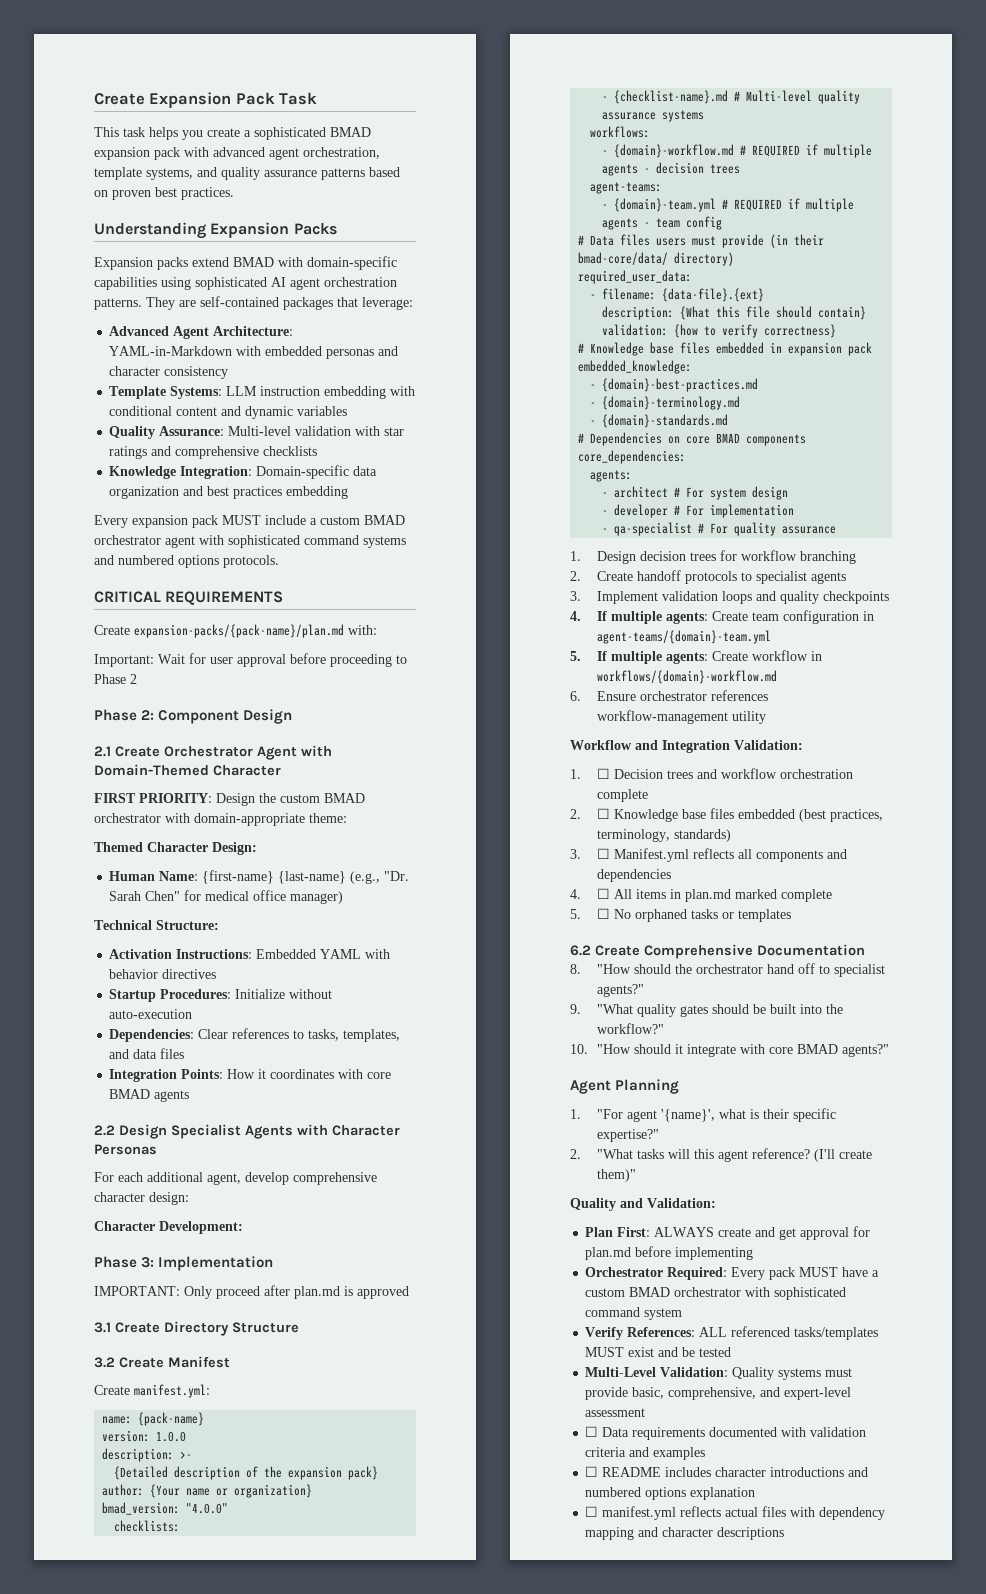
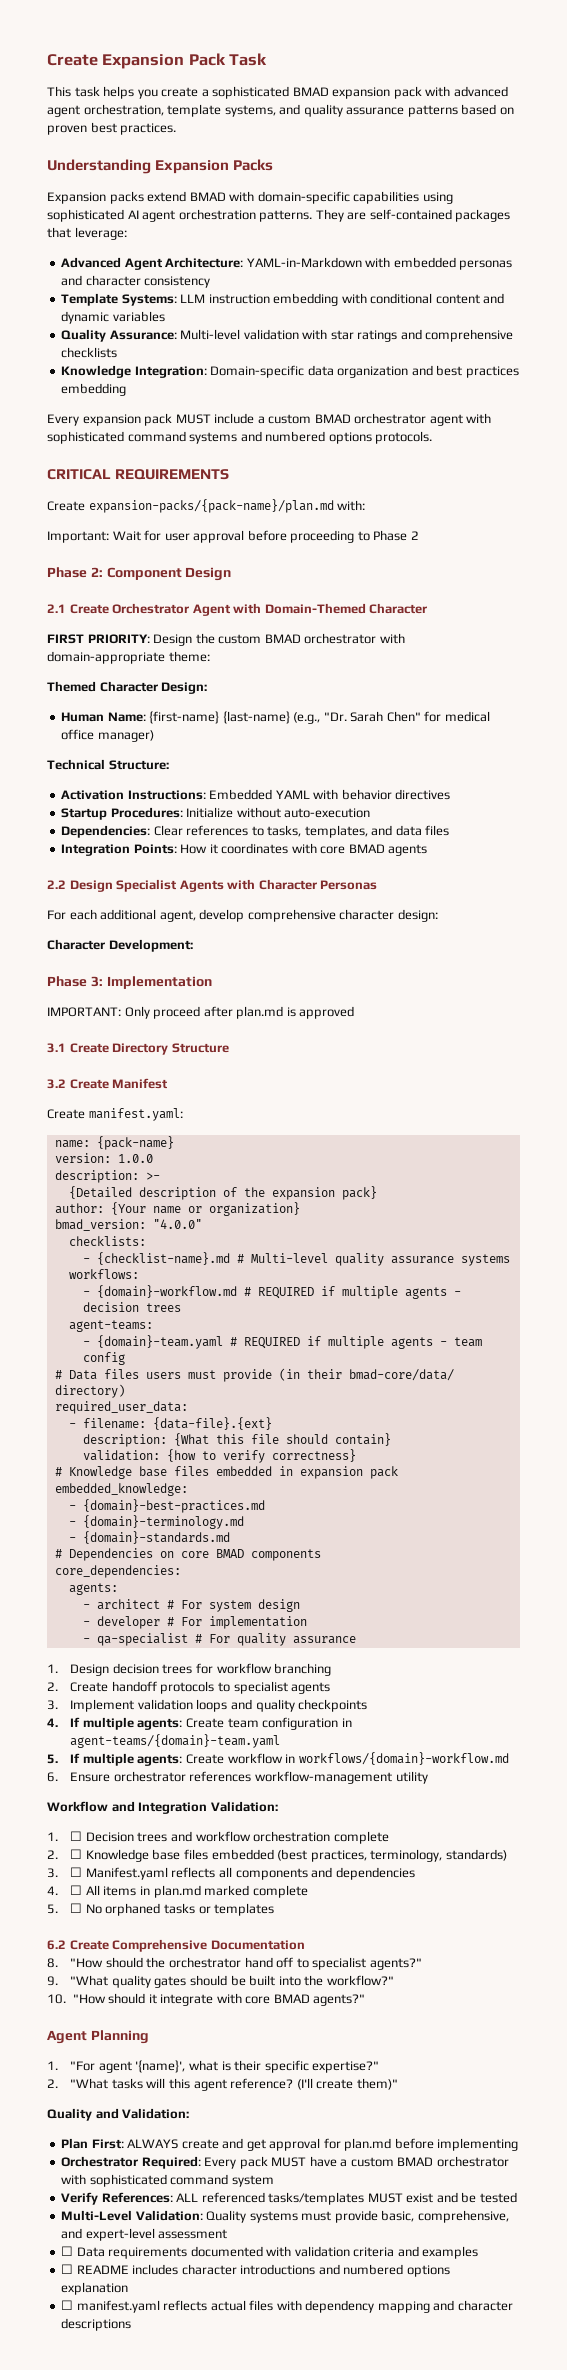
- Create manifest.yml:
+ Create manifest.yaml:
- - {domain}-team.yml # REQUIRED if multiple agents - team config
+ - {domain}-team.yaml # REQUIRED if multiple agents - team config
- 4. If multiple agents: Create team configuration in agent-teams/{domain}-team.yml
+ 4. If multiple agents: Create team configuration in agent-teams/{domain}-team.yaml
- 3. ☐ Manifest.yml reflects all components and dependencies
+ 3. ☐ Manifest.yaml reflects all components and dependencies
- ☐ manifest.yml reflects actual files with dependency mapping and character descriptions
+ ☐ manifest.yaml reflects actual files with dependency mapping and character descriptions

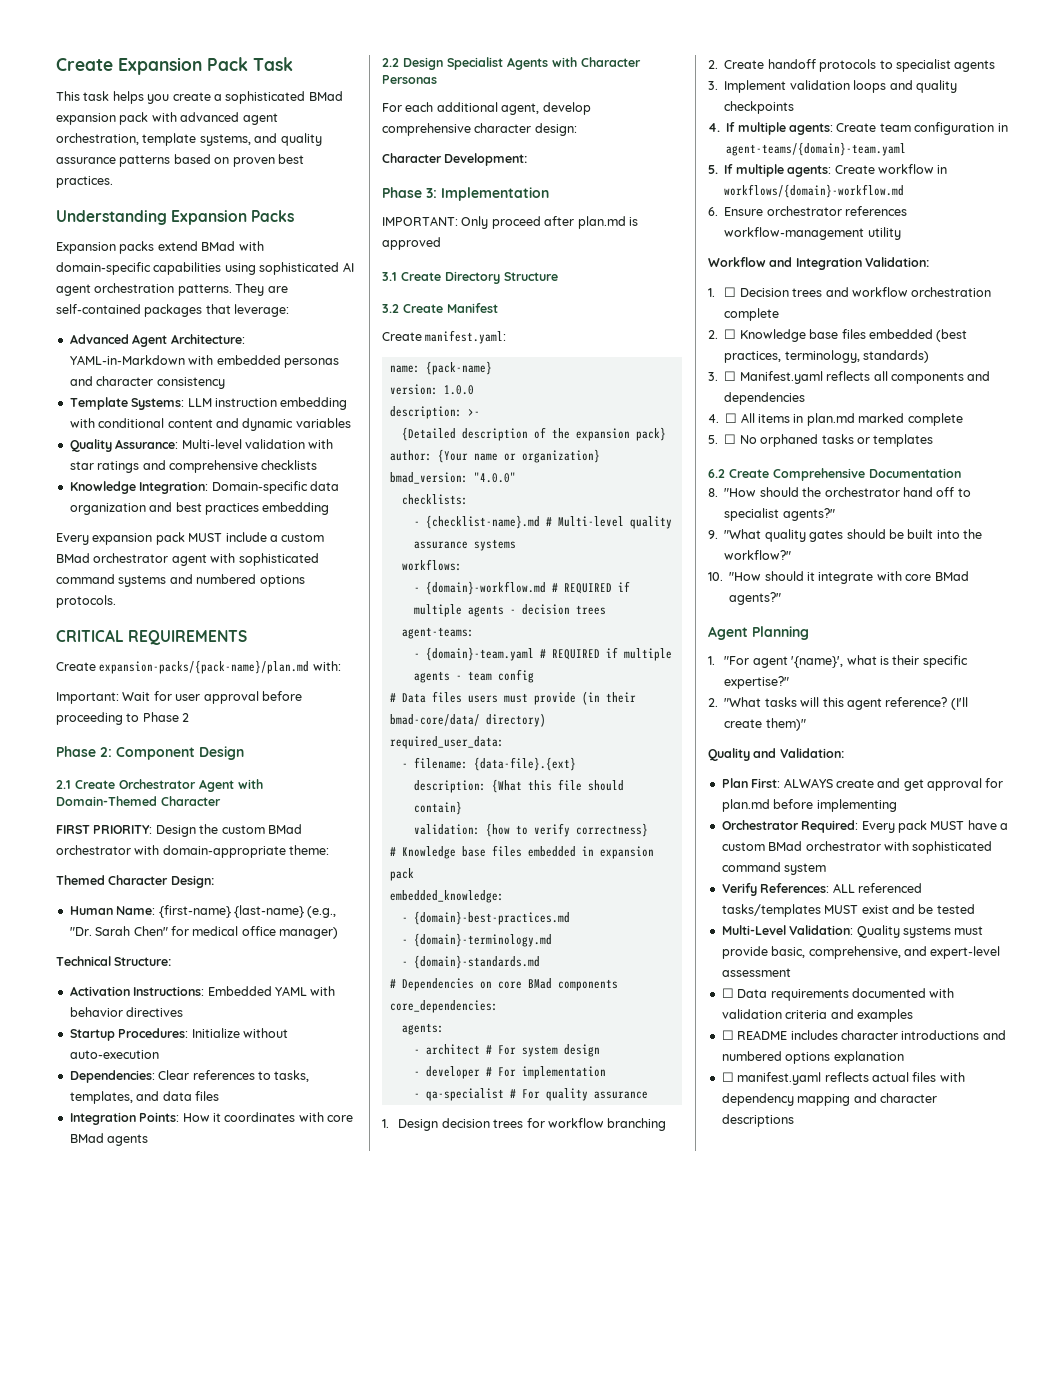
- This task helps you create a sophisticated BMAD expansion pack with advanced agent orchestration, template systems, and quality assurance patterns based on proven best practices.
+ This task helps you create a sophisticated BMad expansion pack with advanced agent orchestration, template systems, and quality assurance patterns based on proven best practices.
- Expansion packs extend BMAD with domain-specific capabilities using sophisticated AI agent orchestration patterns.
+ Expansion packs extend BMad with domain-specific capabilities using sophisticated AI agent orchestration patterns.
- Every expansion pack MUST include a custom BMAD orchestrator agent with sophisticated command systems and numbered options protocols.
+ Every expansion pack MUST include a custom BMad orchestrator agent with sophisticated command systems and numbered options protocols.
- FIRST PRIORITY: Design the custom BMAD orchestrator with domain-appropriate theme:
+ FIRST PRIORITY: Design the custom BMad orchestrator with domain-appropriate theme:
- Integration Points: How it coordinates with core BMAD agents
+ Integration Points: How it coordinates with core BMad agents
- # Dependencies on core BMAD components
+ # Dependencies on core BMad components
- 10. "How should it integrate with core BMAD agents?"
+ 10. "How should it integrate with core BMad agents?"
- Orchestrator Required: Every pack MUST have a custom BMAD orchestrator with sophisticated command system
+ Orchestrator Required: Every pack MUST have a custom BMad orchestrator with sophisticated command system

